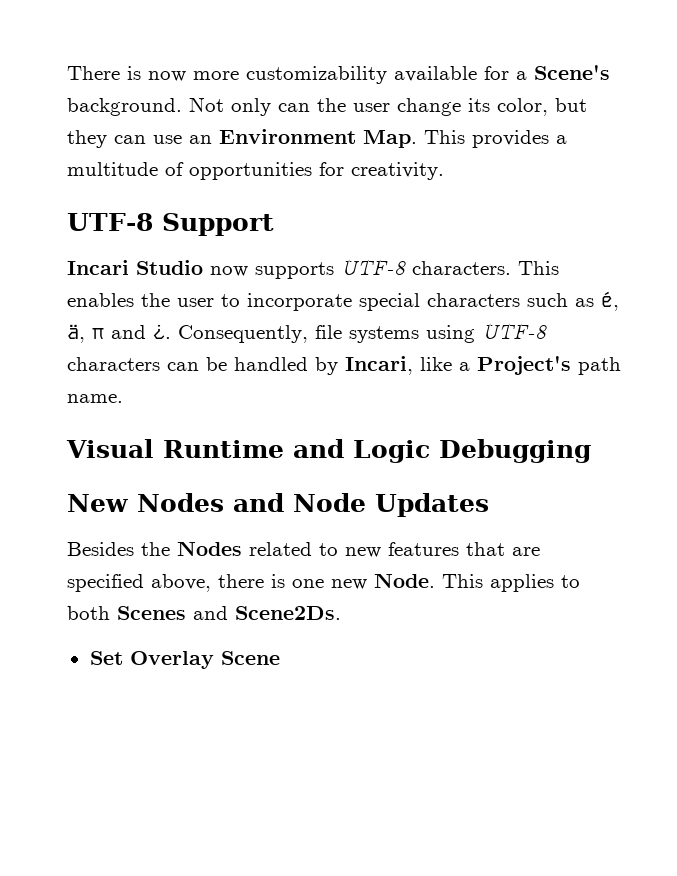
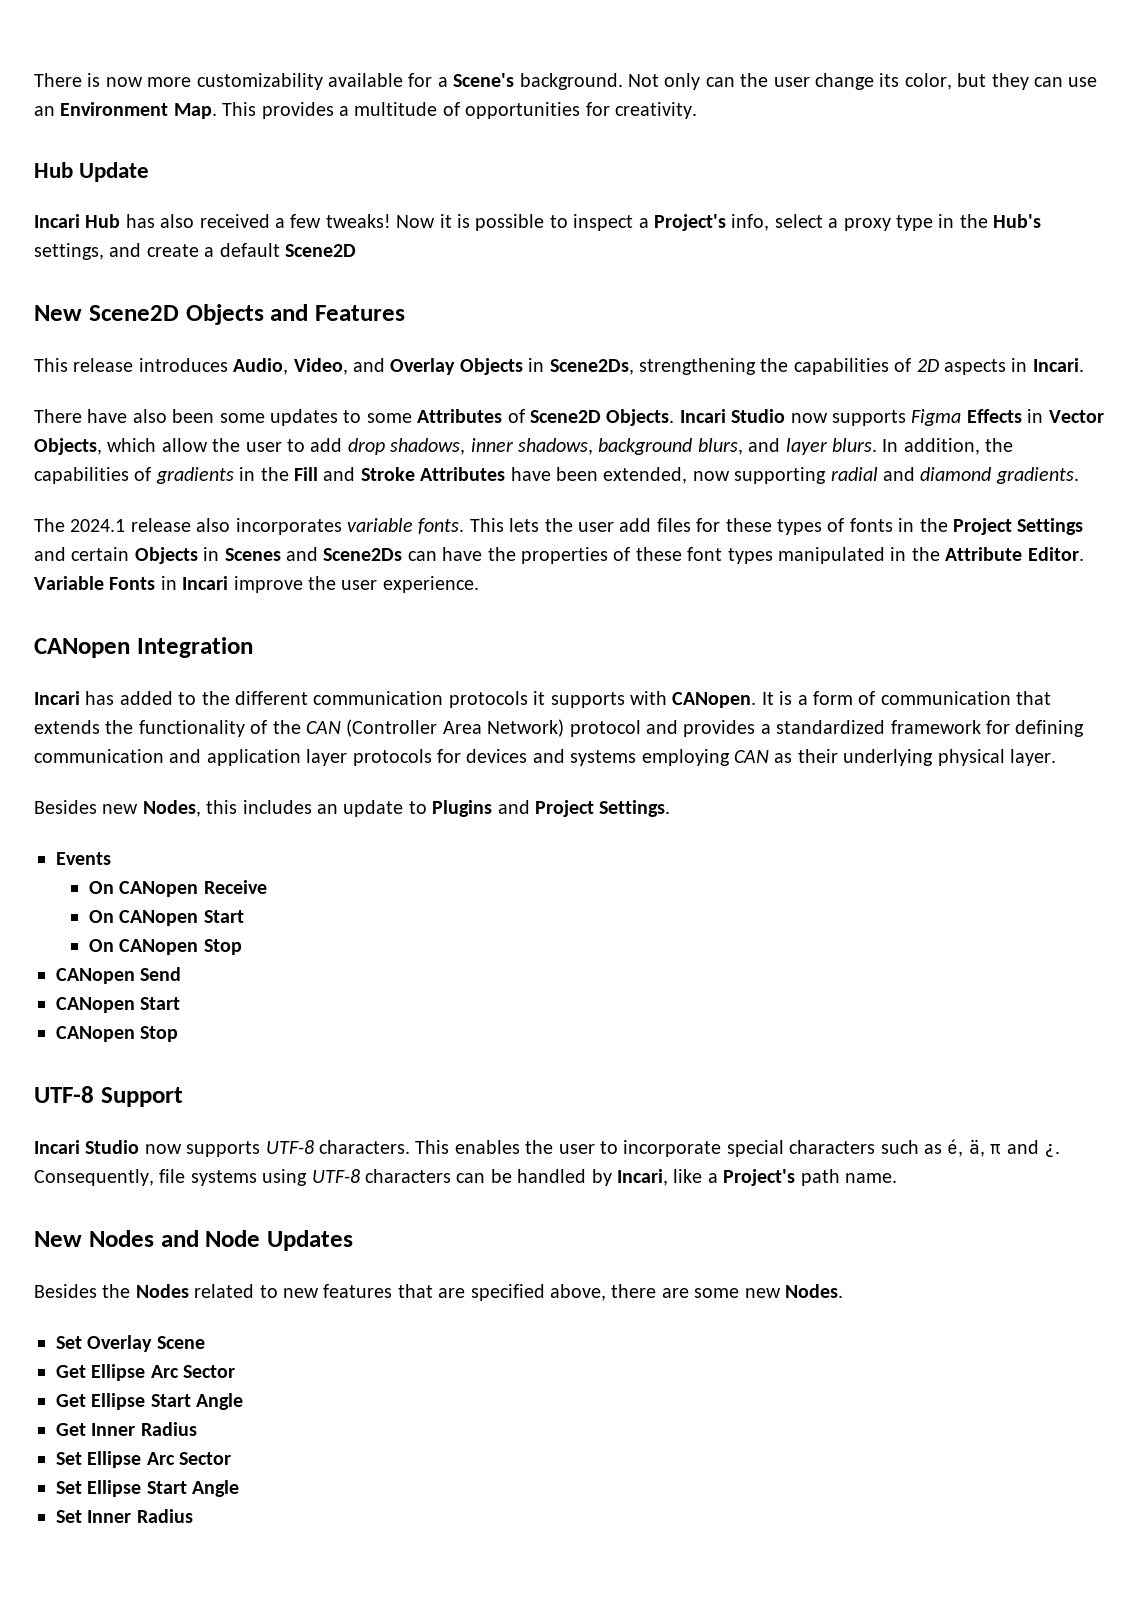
+ Hub Update
+ Incari Hub has also received a few tweaks! Now it is possible to inspect a Project's info, select a proxy type in the Hub's settings, and create a default Scene2D
+ New Scene2D Objects and Features
+ This release introduces Audio, Video, and Overlay Objects in Scene2Ds, strengthening the capabilities of 2D aspects in Incari.
+ There have also been some updates to some Attributes of Scene2D Objects. Incari Studio now supports Figma Effects in Vector Objects, which allow the user to add drop shadows, inner shadows, background blurs, and layer blurs. In addition, the capabilities of gradients in the Fill and Stroke Attributes have been extended, now supporting radial and diamond gradients.
+ The 2024.1 release also incorporates variable fonts. This lets the user add files for these types of fonts in the Project Settings and certain Objects in Scenes and Scene2Ds can have the properties of these font types manipulated in the Attribute Editor. Variable Fonts in Incari improve the user experience.
+ CANopen Integration
+ Incari has added to the different communication protocols it supports with CANopen. It is a form of communication that extends the functionality of the CAN (Controller Area Network) protocol and provides a standardized framework for defining communication and application layer protocols for devices and systems employing CAN as their underlying physical layer.
+ Besides new Nodes, this includes an update to Plugins and Project Settings.
+ Events
+ On CANopen Receive
+ On CANopen Start
+ On CANopen Stop
+ CANopen Send
+ CANopen Start
+ CANopen Stop
- Visual Runtime and Logic Debugging
- Besides the Nodes related to new features that are specified above, there is one new Node. This applies to both Scenes and Scene2Ds.
+ Besides the Nodes related to new features that are specified above, there are some new Nodes.
  Set Overlay Scene
+ Get Ellipse Arc Sector
+ Get Ellipse Start Angle
+ Get Inner Radius
+ Set Ellipse Arc Sector
+ Set Ellipse Start Angle
+ Set Inner Radius

